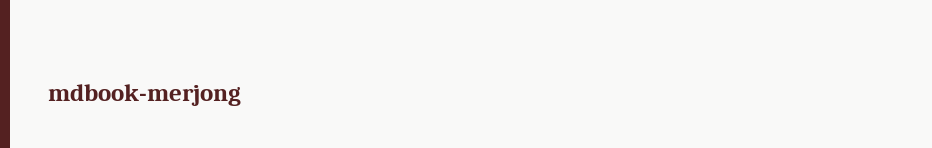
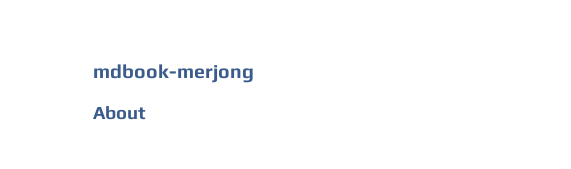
+ About

